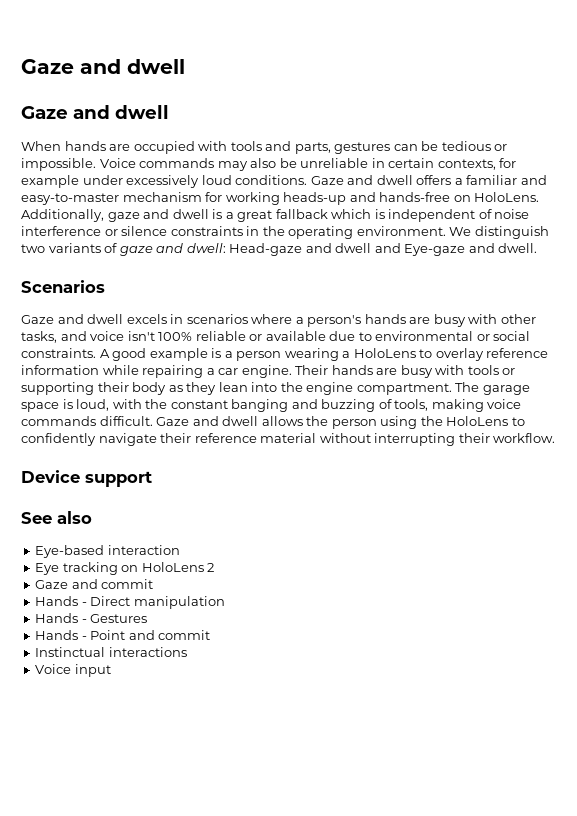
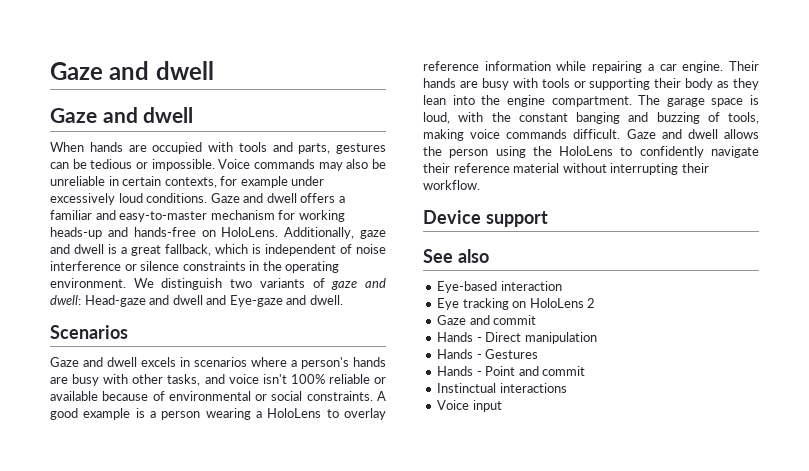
- Additionally, gaze and dwell is a great fallback which is independent of noise interference or silence constraints in the operating environment.
+ Additionally, gaze and dwell is a great fallback, which is independent of noise interference or silence constraints in the operating environment.
- Gaze and dwell excels in scenarios where a person's hands are busy with other tasks, and voice isn't 100% reliable or available due to environmental or social constraints.
+ Gaze and dwell excels in scenarios where a person's hands are busy with other tasks, and voice isn't 100% reliable or available because of environmental or social constraints.

